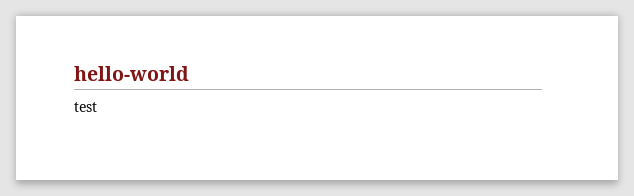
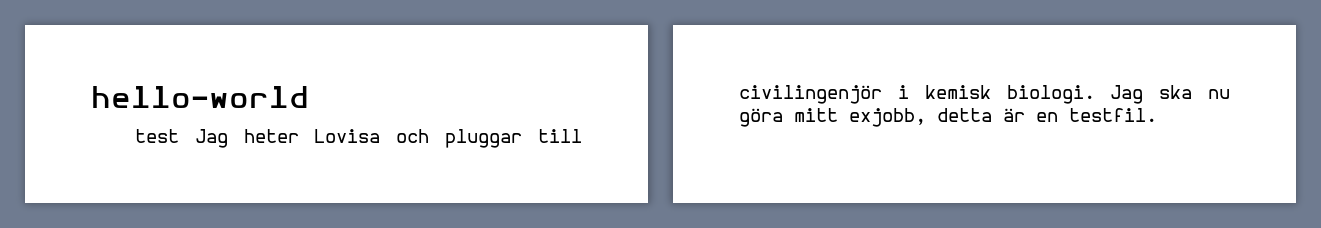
- test
+ test Jag heter Lovisa och pluggar till civilingenjör i kemisk biologi. Jag ska nu göra mitt exjobb, detta är en testfil.

